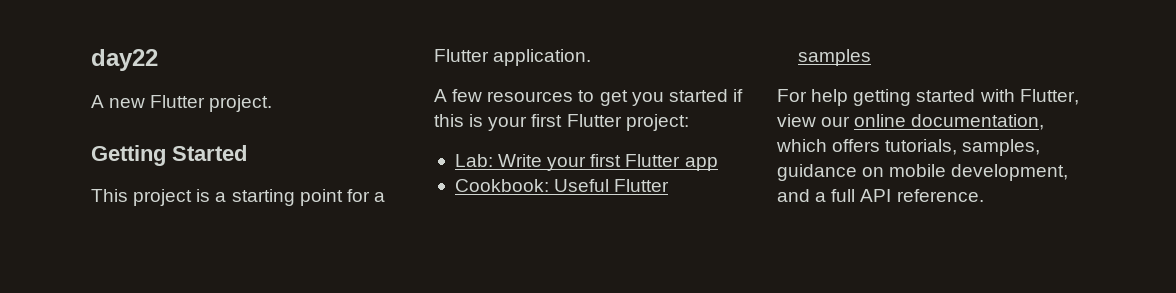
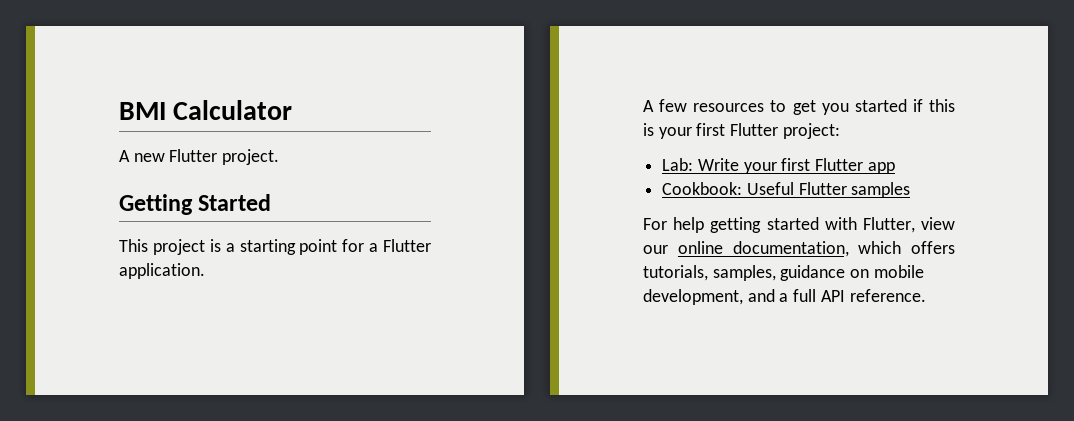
- day22
+ BMI Calculator

